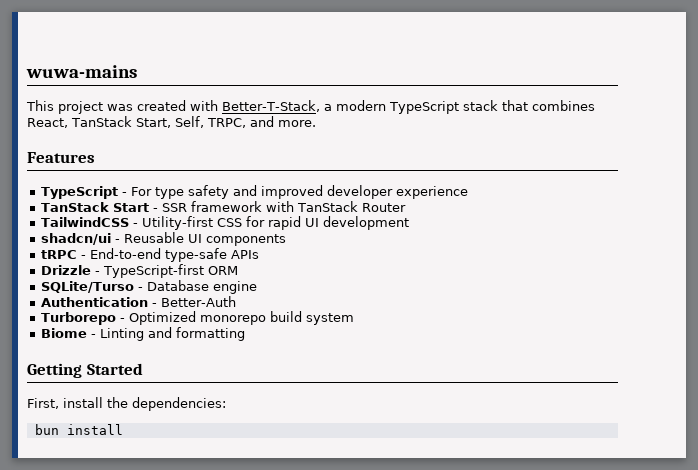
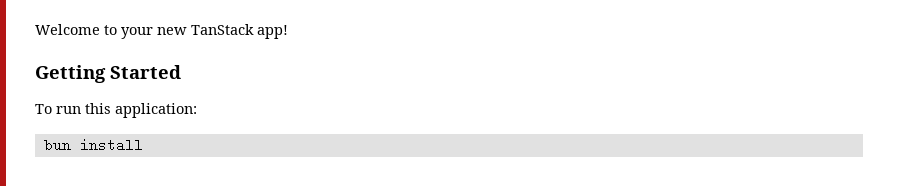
- wuwa-mains
- This project was created with Better-T-Stack, a modern TypeScript stack that combines React, TanStack Start, Self, TRPC, and more.
- Features
- TypeScript - For type safety and improved developer experience
- TanStack Start - SSR framework with TanStack Router
- TailwindCSS - Utility-first CSS for rapid UI development
- shadcn/ui - Reusable UI components
- tRPC - End-to-end type-safe APIs
- Drizzle - TypeScript-first ORM
- SQLite/Turso - Database engine
- Authentication - Better-Auth
- Turborepo - Optimized monorepo build system
- Biome - Linting and formatting
+ Welcome to your new TanStack app!
  Getting Started
- First, install the dependencies:
+ To run this application:

